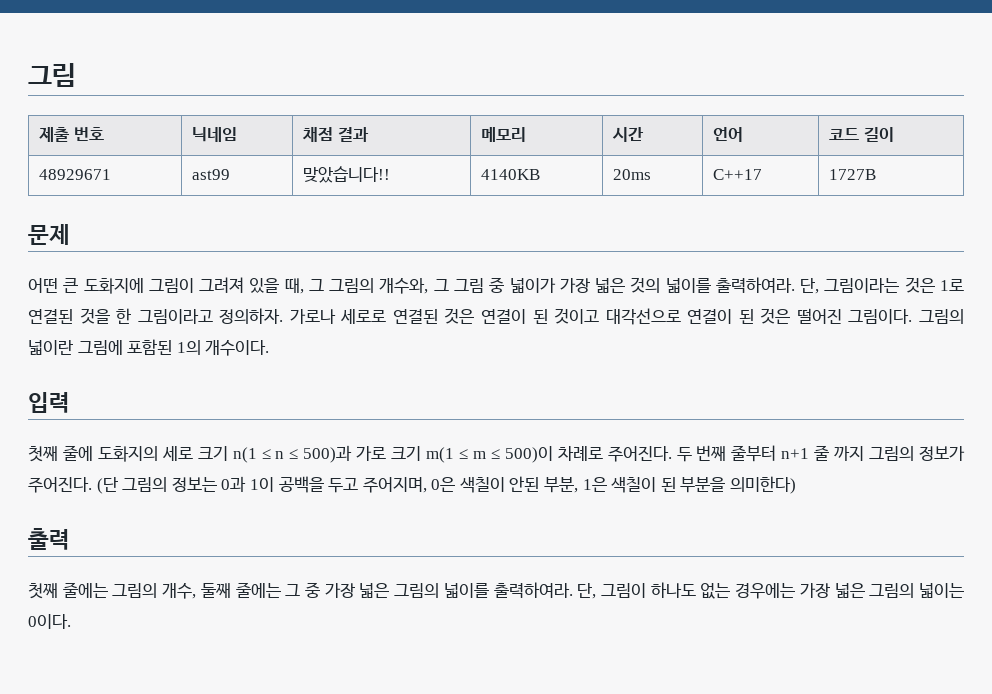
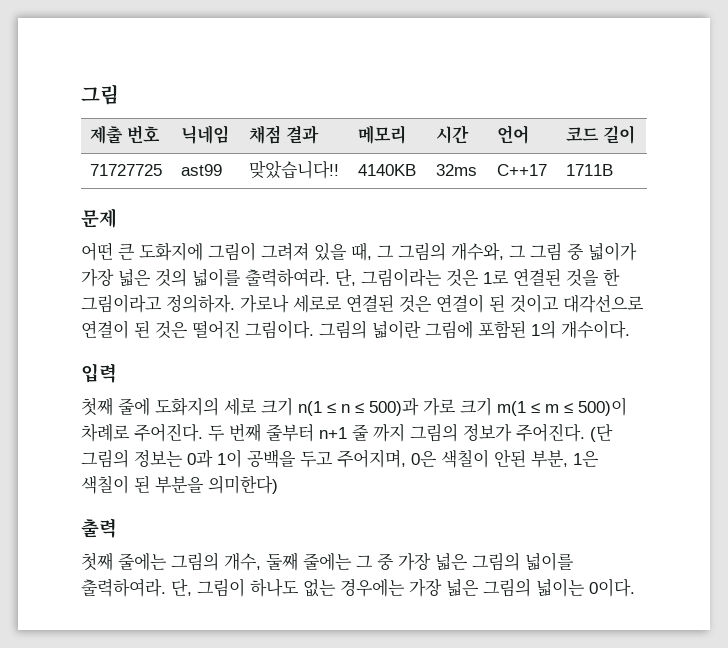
- 48929671 | ast99 | 맞았습니다!! | 4140KB | 20ms | C++17 | 1727B
+ 71727725 | ast99 | 맞았습니다!! | 4140KB | 32ms | C++17 | 1711B

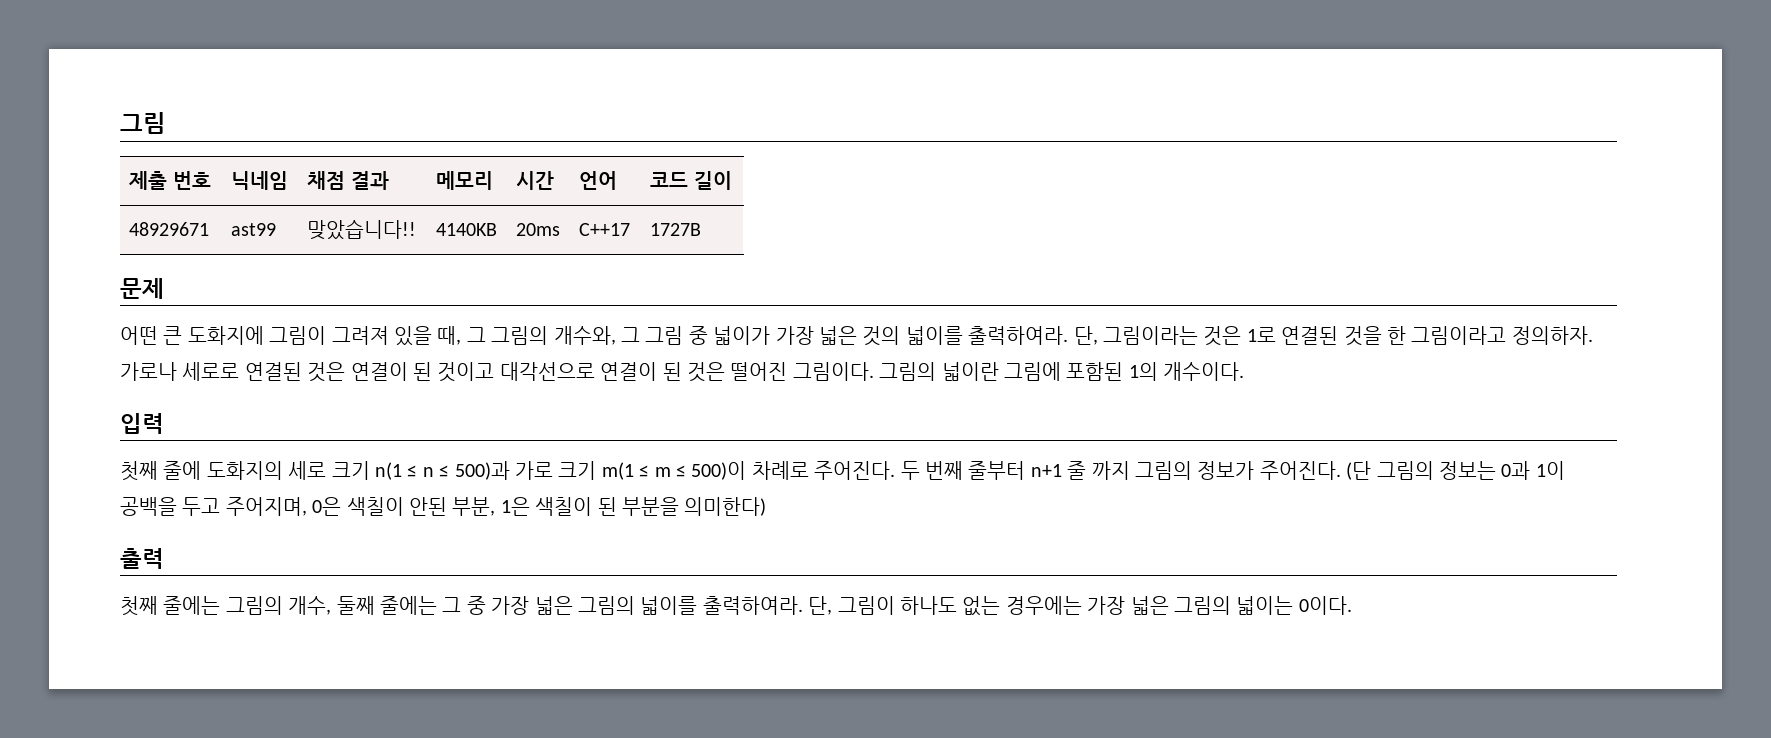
- 71727725 | ast99 | 맞았습니다!! | 4140KB | 32ms | C++17 | 1711B
+ 48929671 | ast99 | 맞았습니다!! | 4140KB | 20ms | C++17 | 1727B

